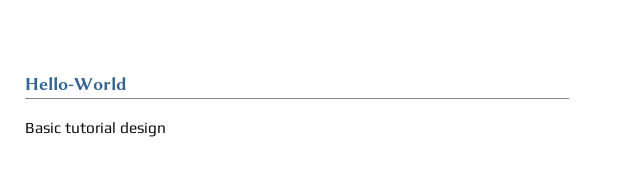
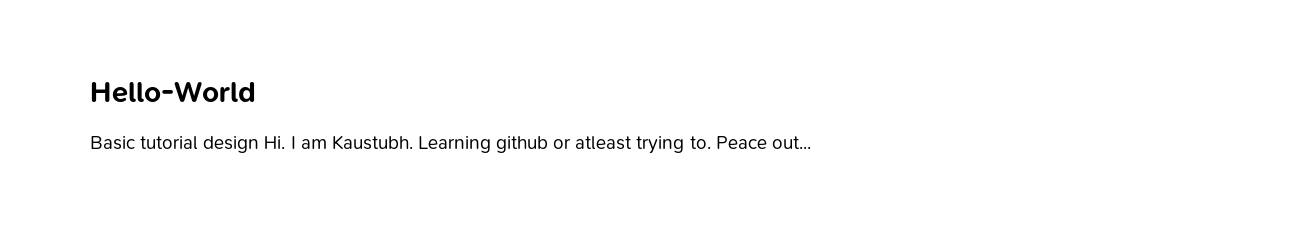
- Basic tutorial design
+ Basic tutorial design Hi. I am Kaustubh. Learning github or atleast trying to. Peace out...

